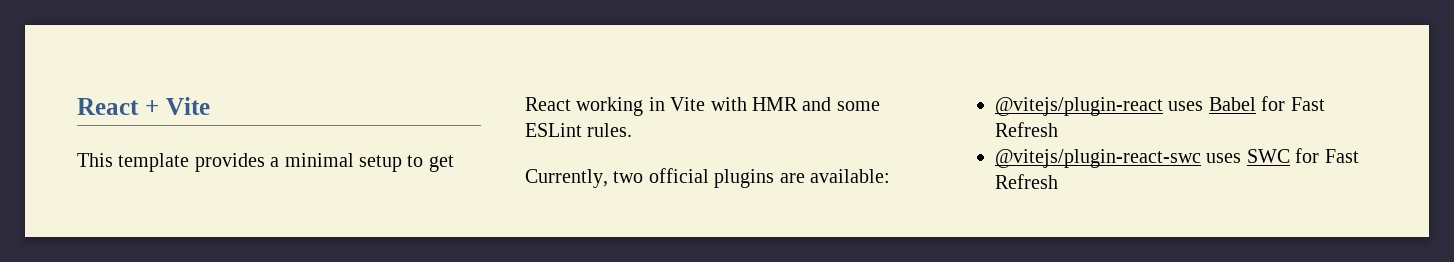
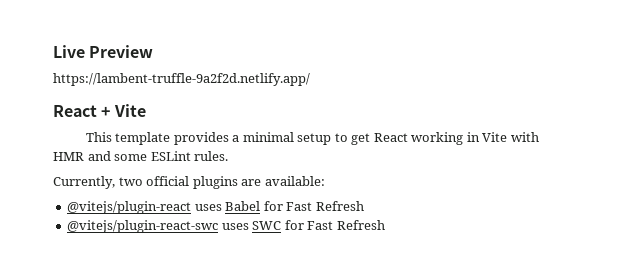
+ Live Preview
+ https://lambent-truffle-9a2f2d.netlify.app/

